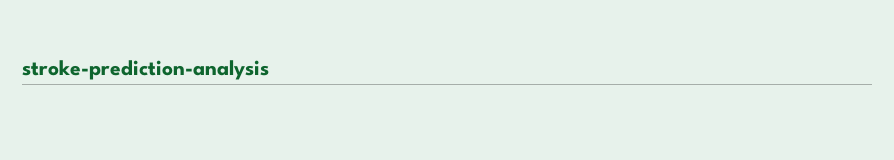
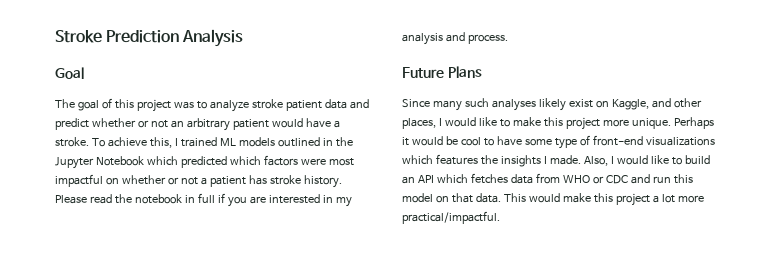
- stroke-prediction-analysis
+ Stroke Prediction Analysis
+ Goal
+ The goal of this project was to analyze stroke patient data and predict whether or not an arbitrary patient would have a stroke. To achieve this, I trained ML models outlined in the Jupyter Notebook which predicted which factors were most impactful on whether or not a patient has stroke history. Please read the notebook in full if you are interested in my analysis and process.
+ Future Plans
+ Since many such analyses likely exist on Kaggle, and other places, I would like to make this project more unique. Perhaps it would be cool to have some type of front-end visualizations which features the insights I made. Also, I would like to build an API which fetches data from WHO or CDC and run this model on that data. This would make this project a lot more practical/impactful.

